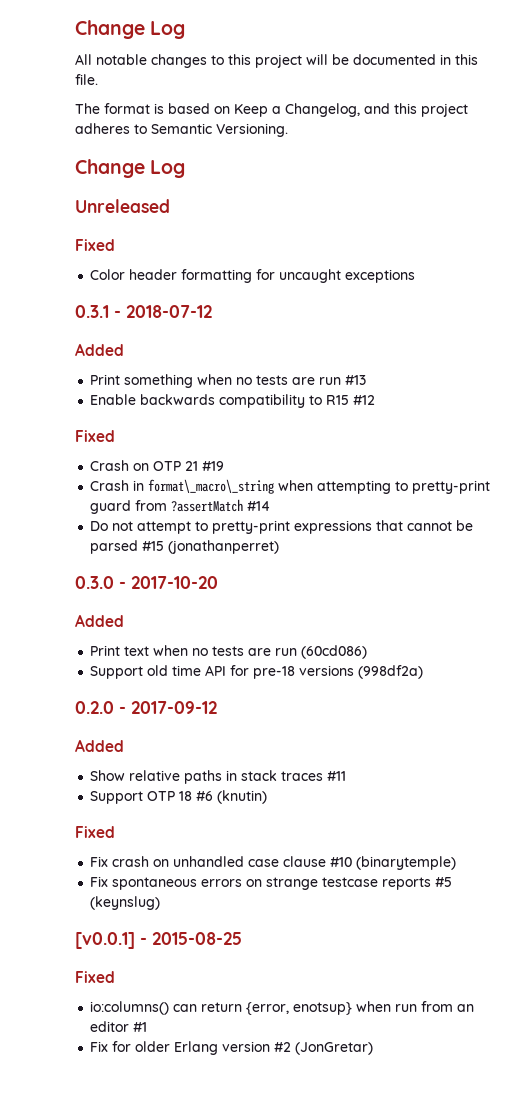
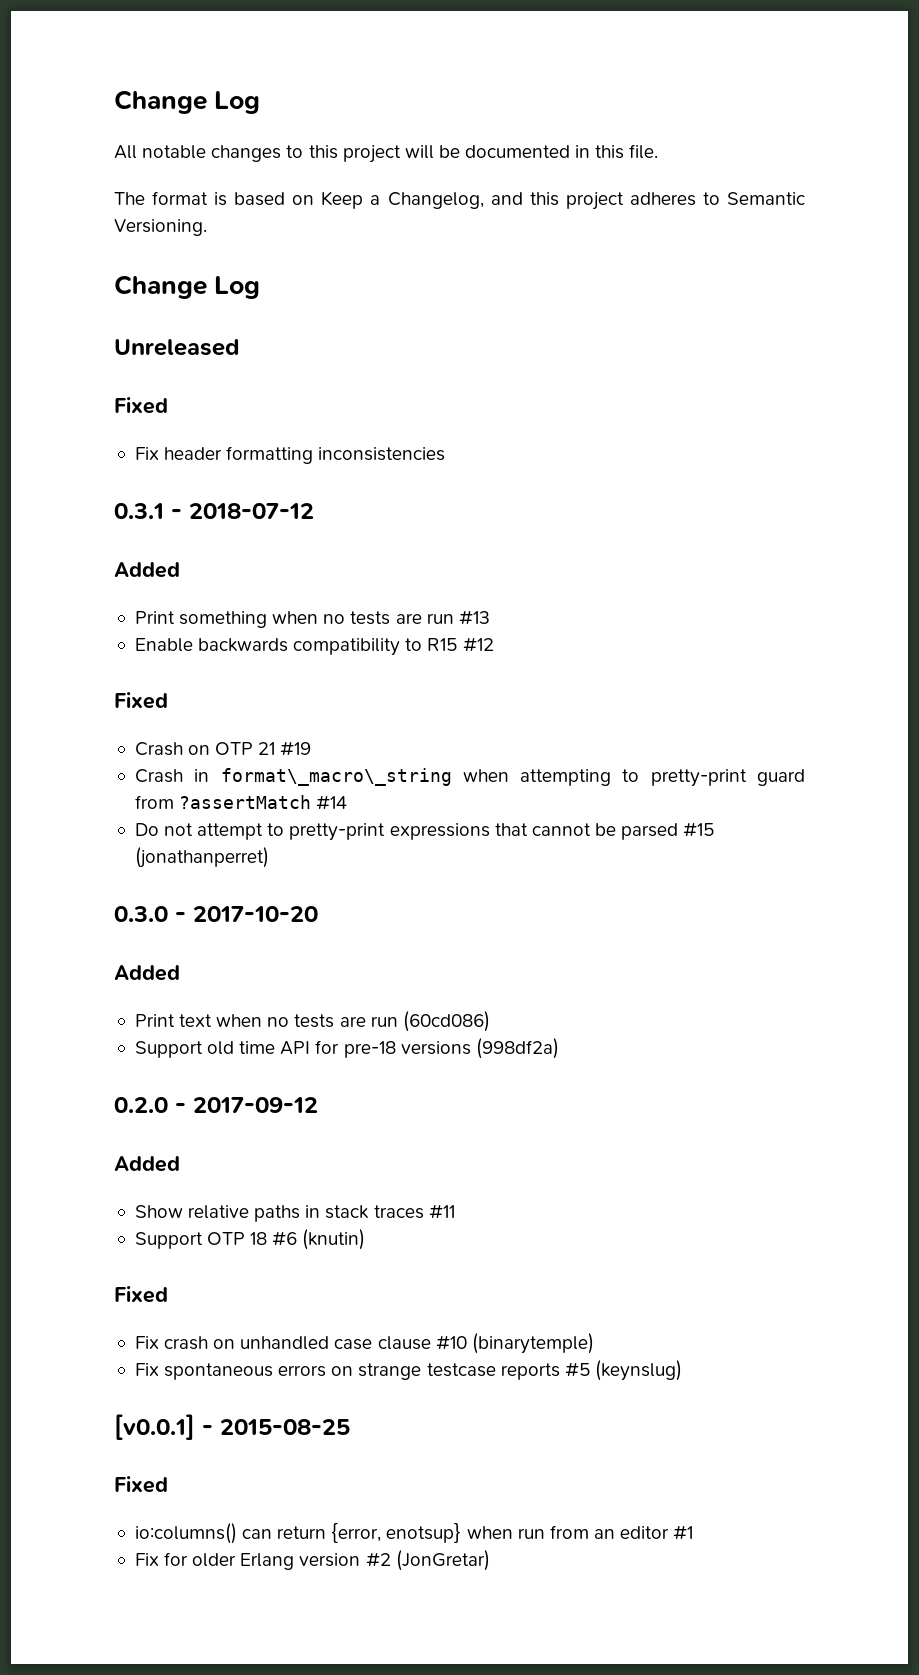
- Color header formatting for uncaught exceptions
+ Fix header formatting inconsistencies

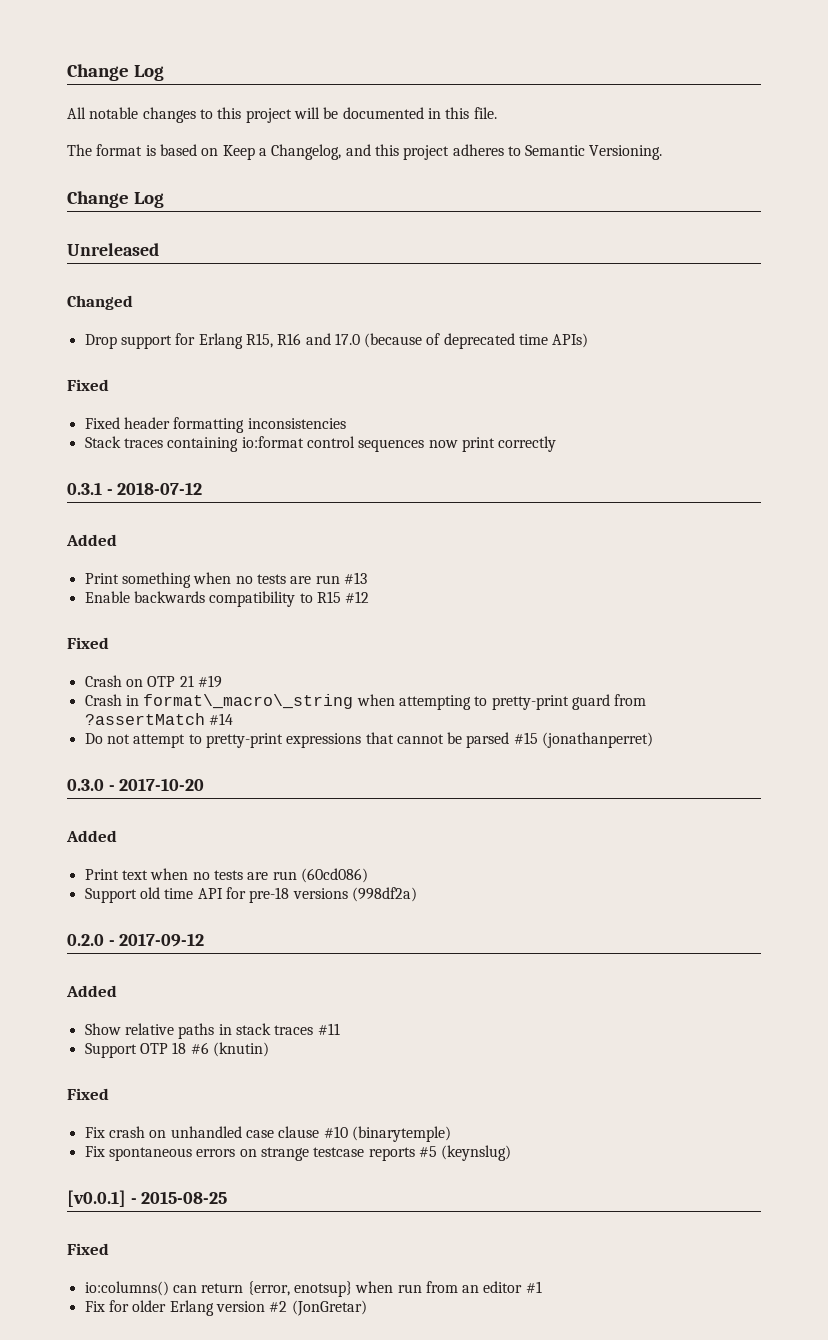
  Unreleased
+ Changed
+ Drop support for Erlang R15, R16 and 17.0 (because of deprecated time APIs)
  Fixed
- Fix header formatting inconsistencies
+ Fixed header formatting inconsistencies
+ Stack traces containing io:format control sequences now print correctly

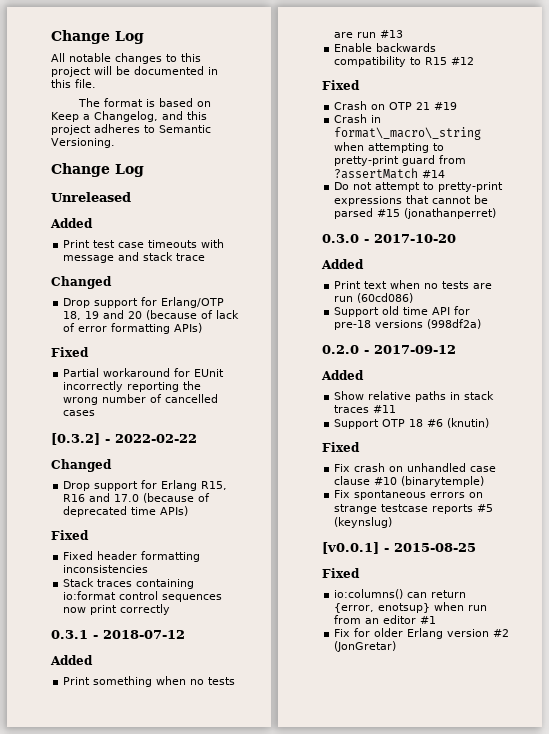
  Unreleased
+ Added
+ Print test case timeouts with message and stack trace
+ Changed
+ Drop support for Erlang/OTP 18, 19 and 20 (because of lack of error formatting APIs)
+ Fixed
+ Partial workaround for EUnit incorrectly reporting the wrong number of cancelled cases
+ [0.3.2] - 2022-02-22

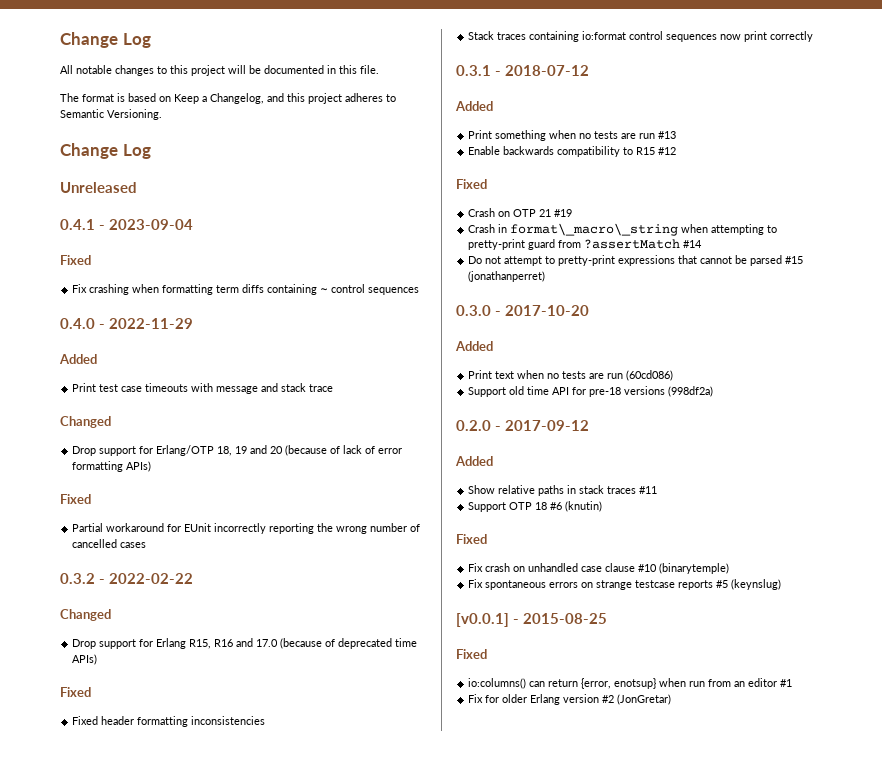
+ 0.4.1 - 2023-09-04
+ Fixed
+ Fix crashing when formatting term diffs containing ~ control sequences
+ 0.4.0 - 2022-11-29
- [0.3.2] - 2022-02-22
+ 0.3.2 - 2022-02-22

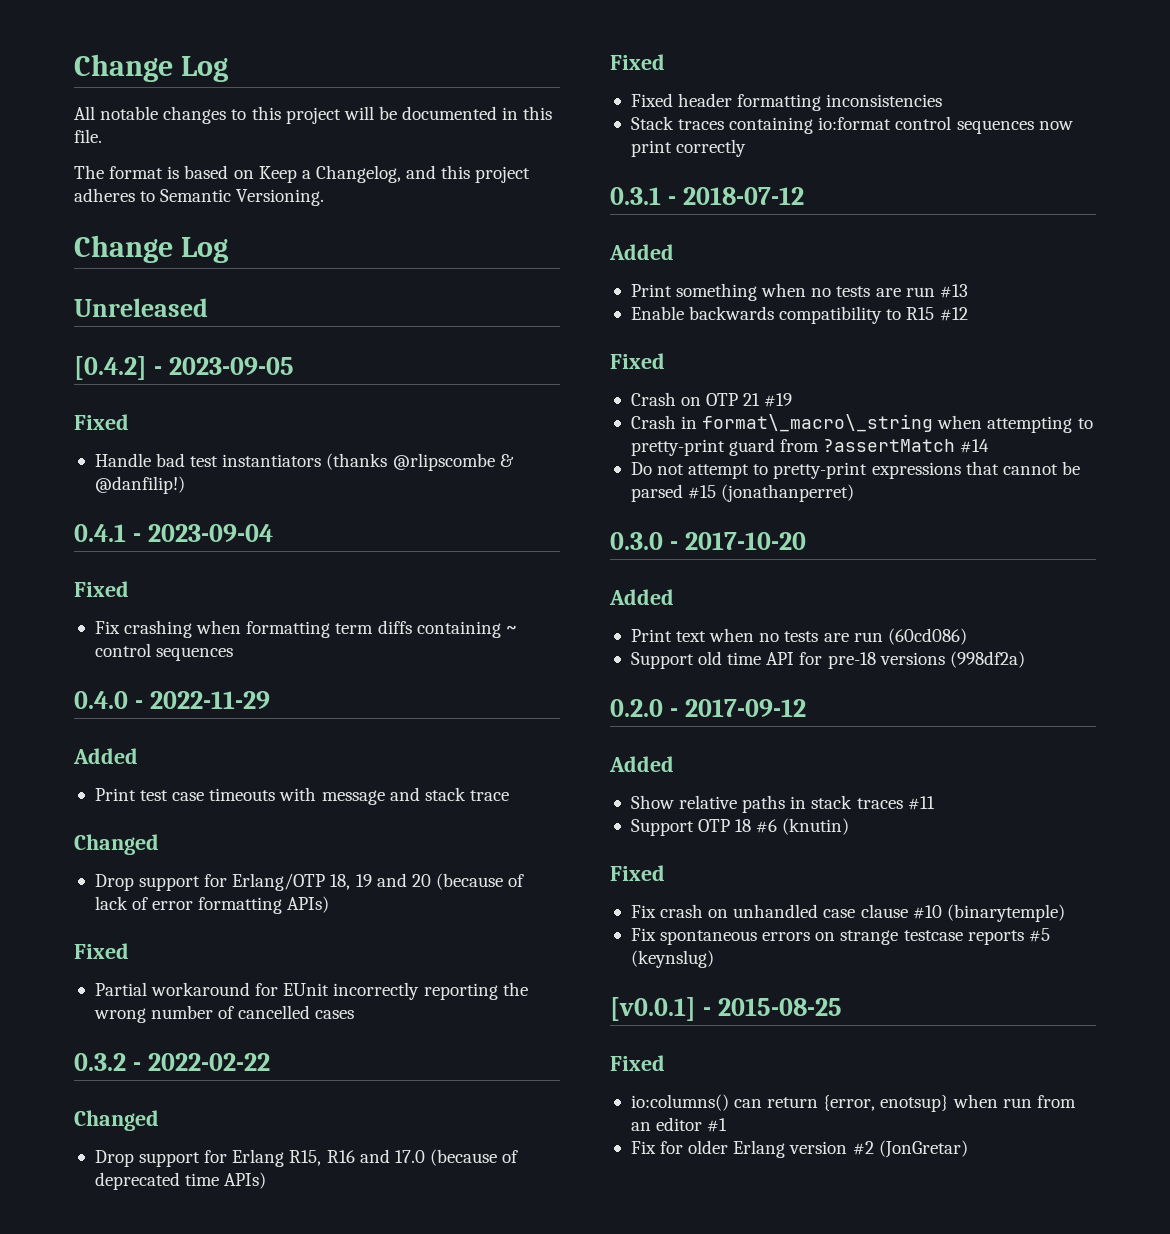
+ [0.4.2] - 2023-09-05
+ Fixed
+ Handle bad test instantiators (thanks @rlipscombe & @danfilip!)

